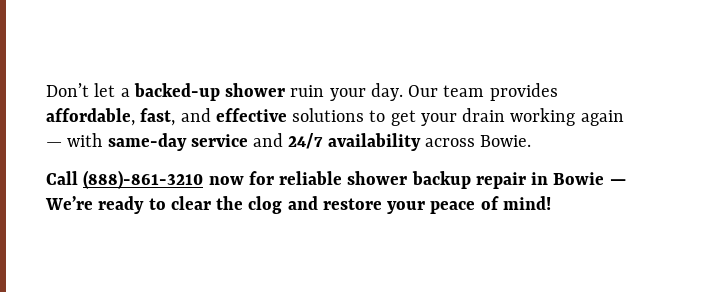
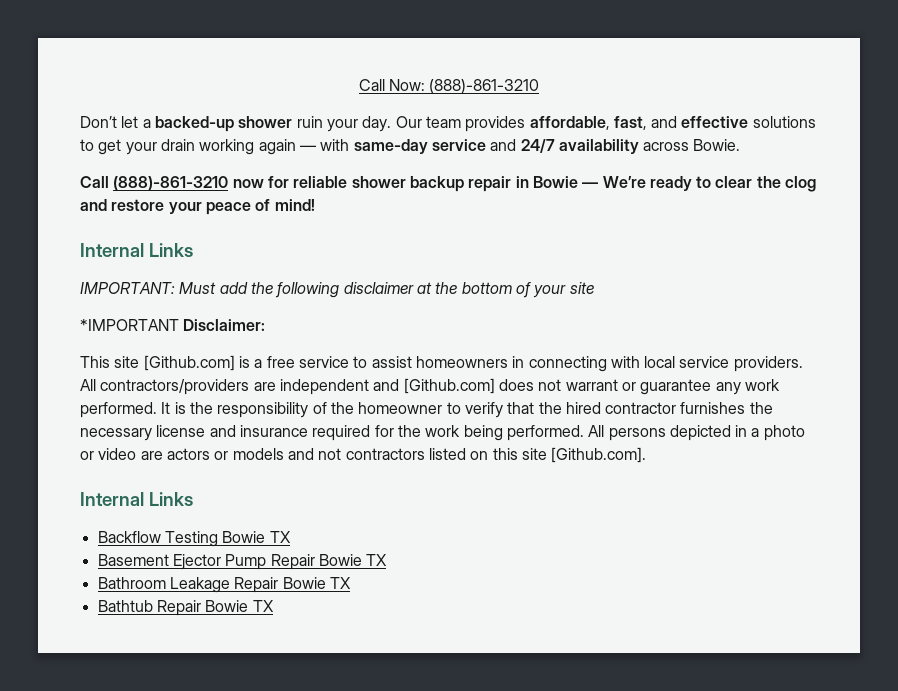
+ Call Now: (888)-861-3210
  Call (888)-861-3210 now for reliable shower backup repair in Bowie — We’re ready to clear the clog and restore your peace of mind!
+ Internal Links
+ IMPORTANT: Must add the following disclaimer at the bottom of your site
+ *IMPORTANT Disclaimer:
+ This site [Github.com] is a free service to assist homeowners in connecting with local service providers. All contractors/providers are independent and [Github.com] does not warrant or guarantee any work performed. It is the responsibility of the homeowner to verify that the hired contractor furnishes the necessary license and insurance required for the work being performed. All persons depicted in a photo or video are actors or models and not contractors listed on this site [Github.com].
+ Internal Links
+ Backflow Testing Bowie TX
+ Basement Ejector Pump Repair Bowie TX
+ Bathroom Leakage Repair Bowie TX
+ Bathtub Repair Bowie TX

